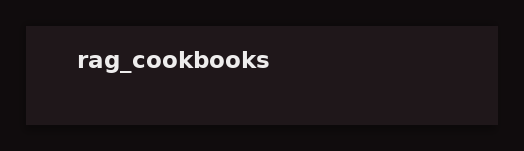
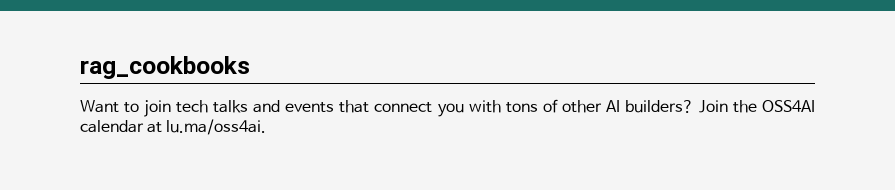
+ Want to join tech talks and events that connect you with tons of other AI builders? Join the OSS4AI calendar at lu.ma/oss4ai.

